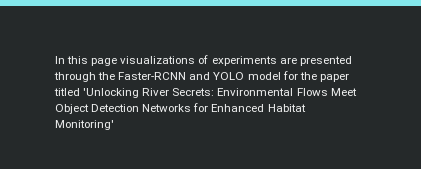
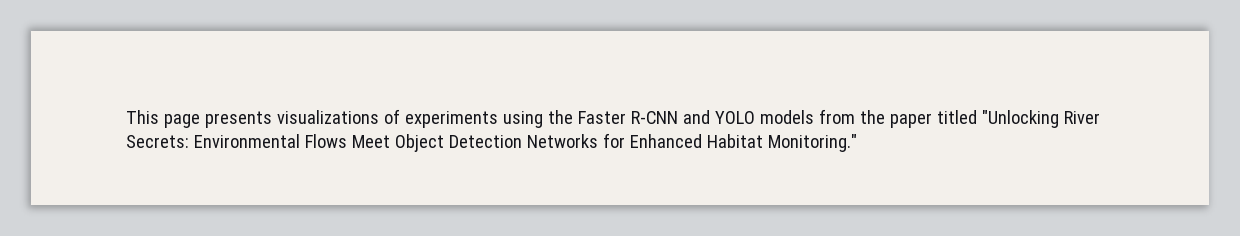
- In this page visualizations of experiments are presented through the Faster-RCNN and YOLO model for the paper titled 'Unlocking River Secrets: Environmental Flows Meet Object Detection Networks for Enhanced Habitat Monitoring'
+ This page presents visualizations of experiments using the Faster R-CNN and YOLO models from the paper titled "Unlocking River Secrets: Environmental Flows Meet Object Detection Networks for Enhanced Habitat Monitoring."

